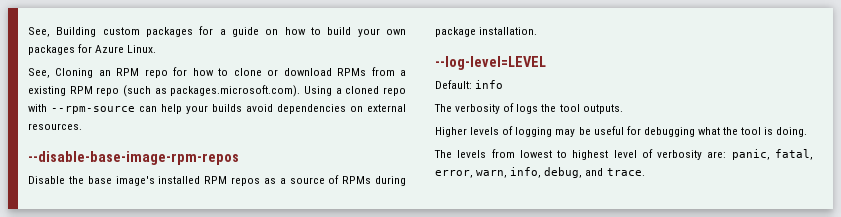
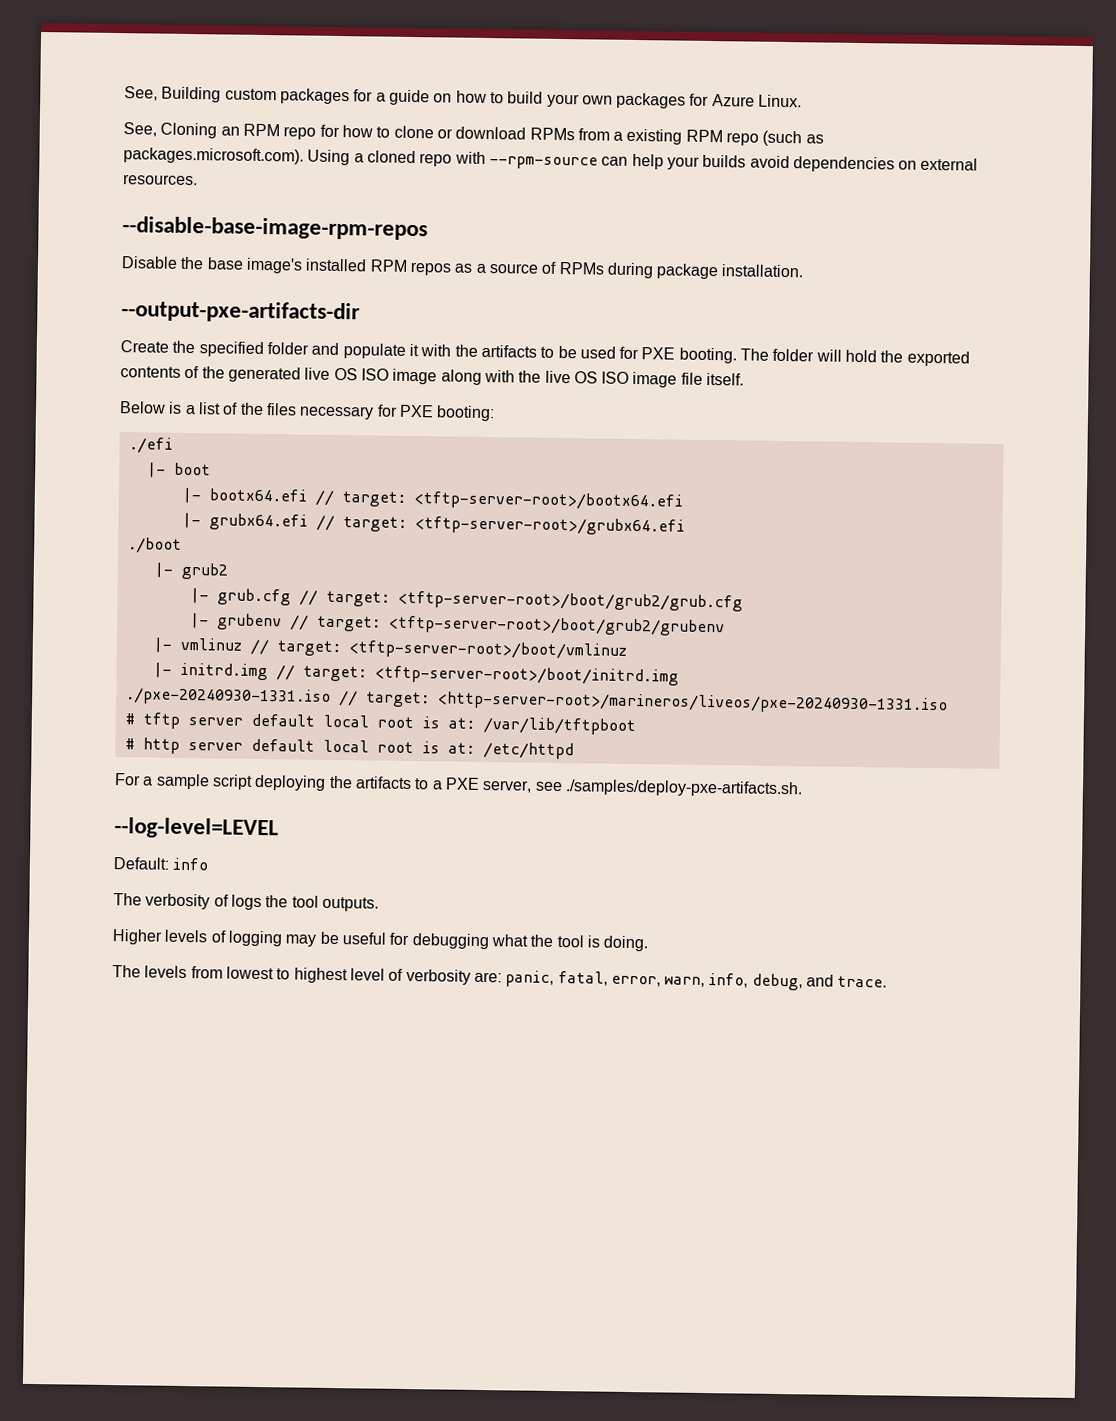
+ --output-pxe-artifacts-dir
+ Create the specified folder and populate it with the artifacts to be used for PXE booting. The folder will hold the exported contents of the generated live OS ISO image along with the live OS ISO image file itself.
+ Below is a list of the files necessary for PXE booting:
+ ./efi
+ |- boot
+ |- bootx64.efi // target: <tftp-server-root>/bootx64.efi
+ |- grubx64.efi // target: <tftp-server-root>/grubx64.efi
+ ./boot
+ |- grub2
+ |- grub.cfg // target: <tftp-server-root>/boot/grub2/grub.cfg
+ |- grubenv // target: <tftp-server-root>/boot/grub2/grubenv
+ |- vmlinuz // target: <tftp-server-root>/boot/vmlinuz
+ |- initrd.img // target: <tftp-server-root>/boot/initrd.img
+ ./pxe-20240930-1331.iso // target: <http-server-root>/marineros/liveos/pxe-20240930-1331.iso
+ # tftp server default local root is at: /var/lib/tftpboot
+ # http server default local root is at: /etc/httpd
+ For a sample script deploying the artifacts to a PXE server, see ./samples/deploy-pxe-artifacts.sh.

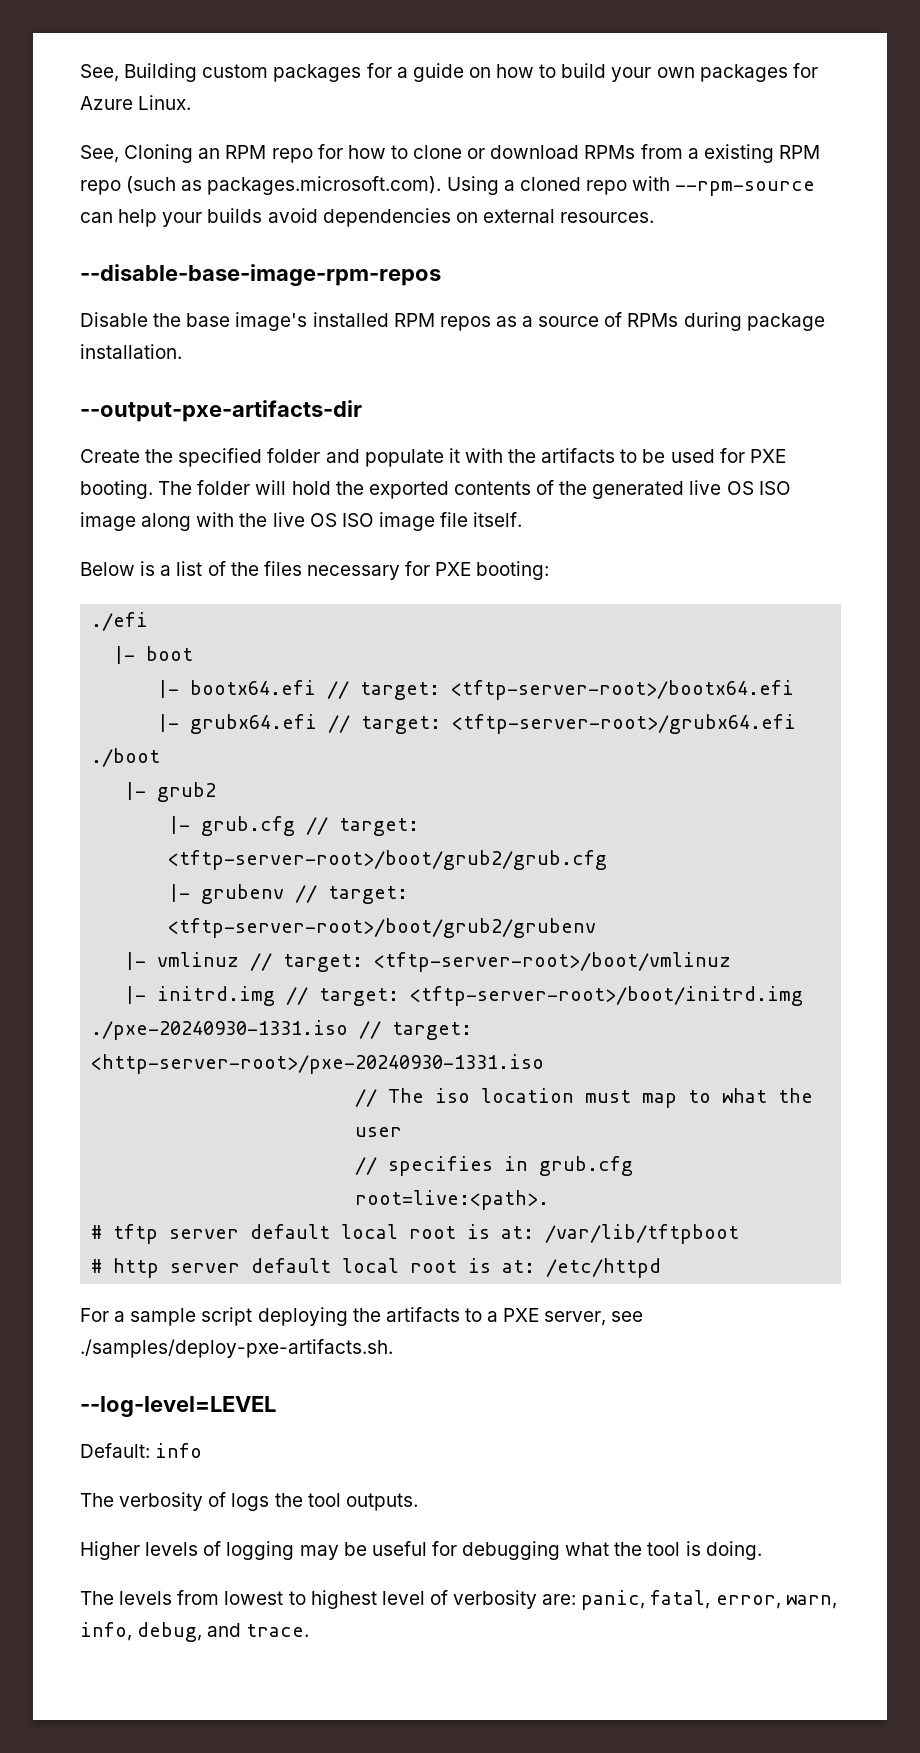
- ./pxe-20240930-1331.iso // target: <http-server-root>/marineros/liveos/pxe-20240930-1331.iso
+ ./pxe-20240930-1331.iso // target: <http-server-root>/pxe-20240930-1331.iso
+ // The iso location must map to what the user
+ // specifies in grub.cfg root=live:<path>.

